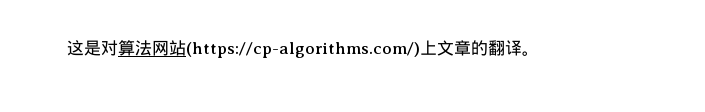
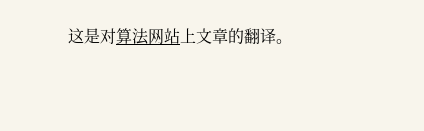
- 这是对算法网站(https://cp-algorithms.com/)上文章的翻译。
+ 这是对算法网站上文章的翻译。

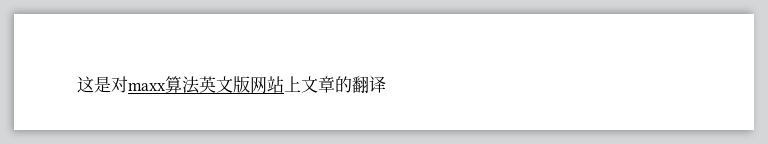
- 这是对算法网站上文章的翻译。
+ 这是对maxx算法英文版网站上文章的翻译

